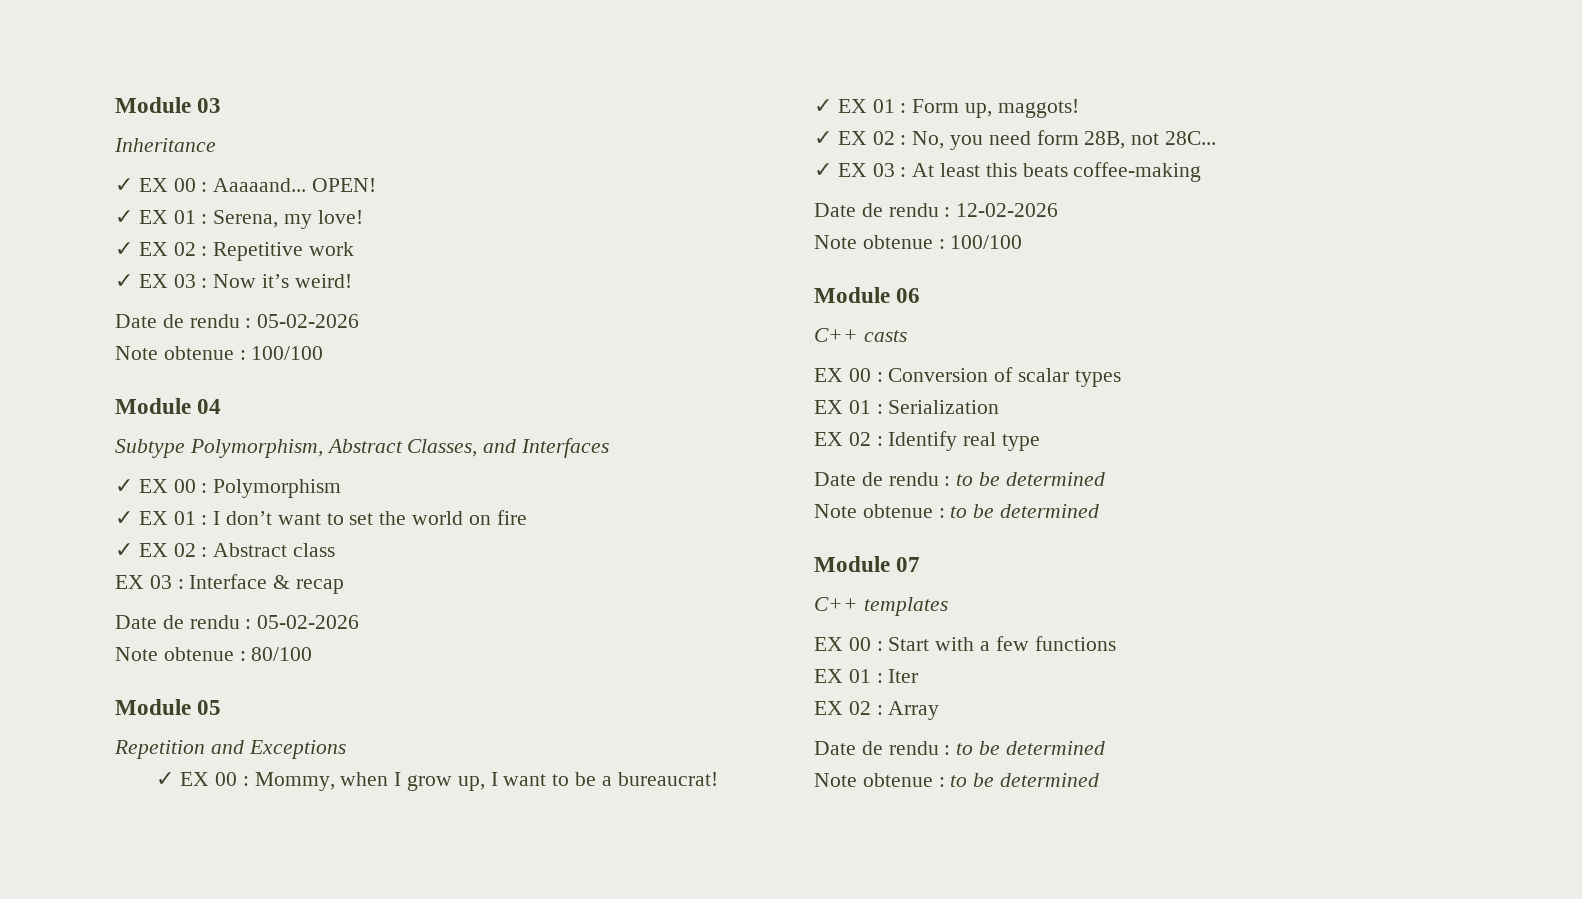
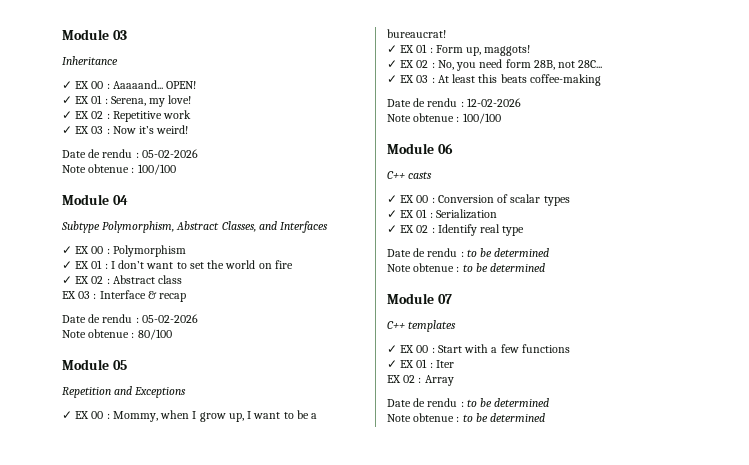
- EX 00 : Conversion of scalar types
+ ✓ EX 00 : Conversion of scalar types
- EX 01 : Serialization
+ ✓ EX 01 : Serialization
- EX 02 : Identify real type
+ ✓ EX 02 : Identify real type
- EX 00 : Start with a few functions
+ ✓ EX 00 : Start with a few functions
- EX 01 : Iter
+ ✓ EX 01 : Iter

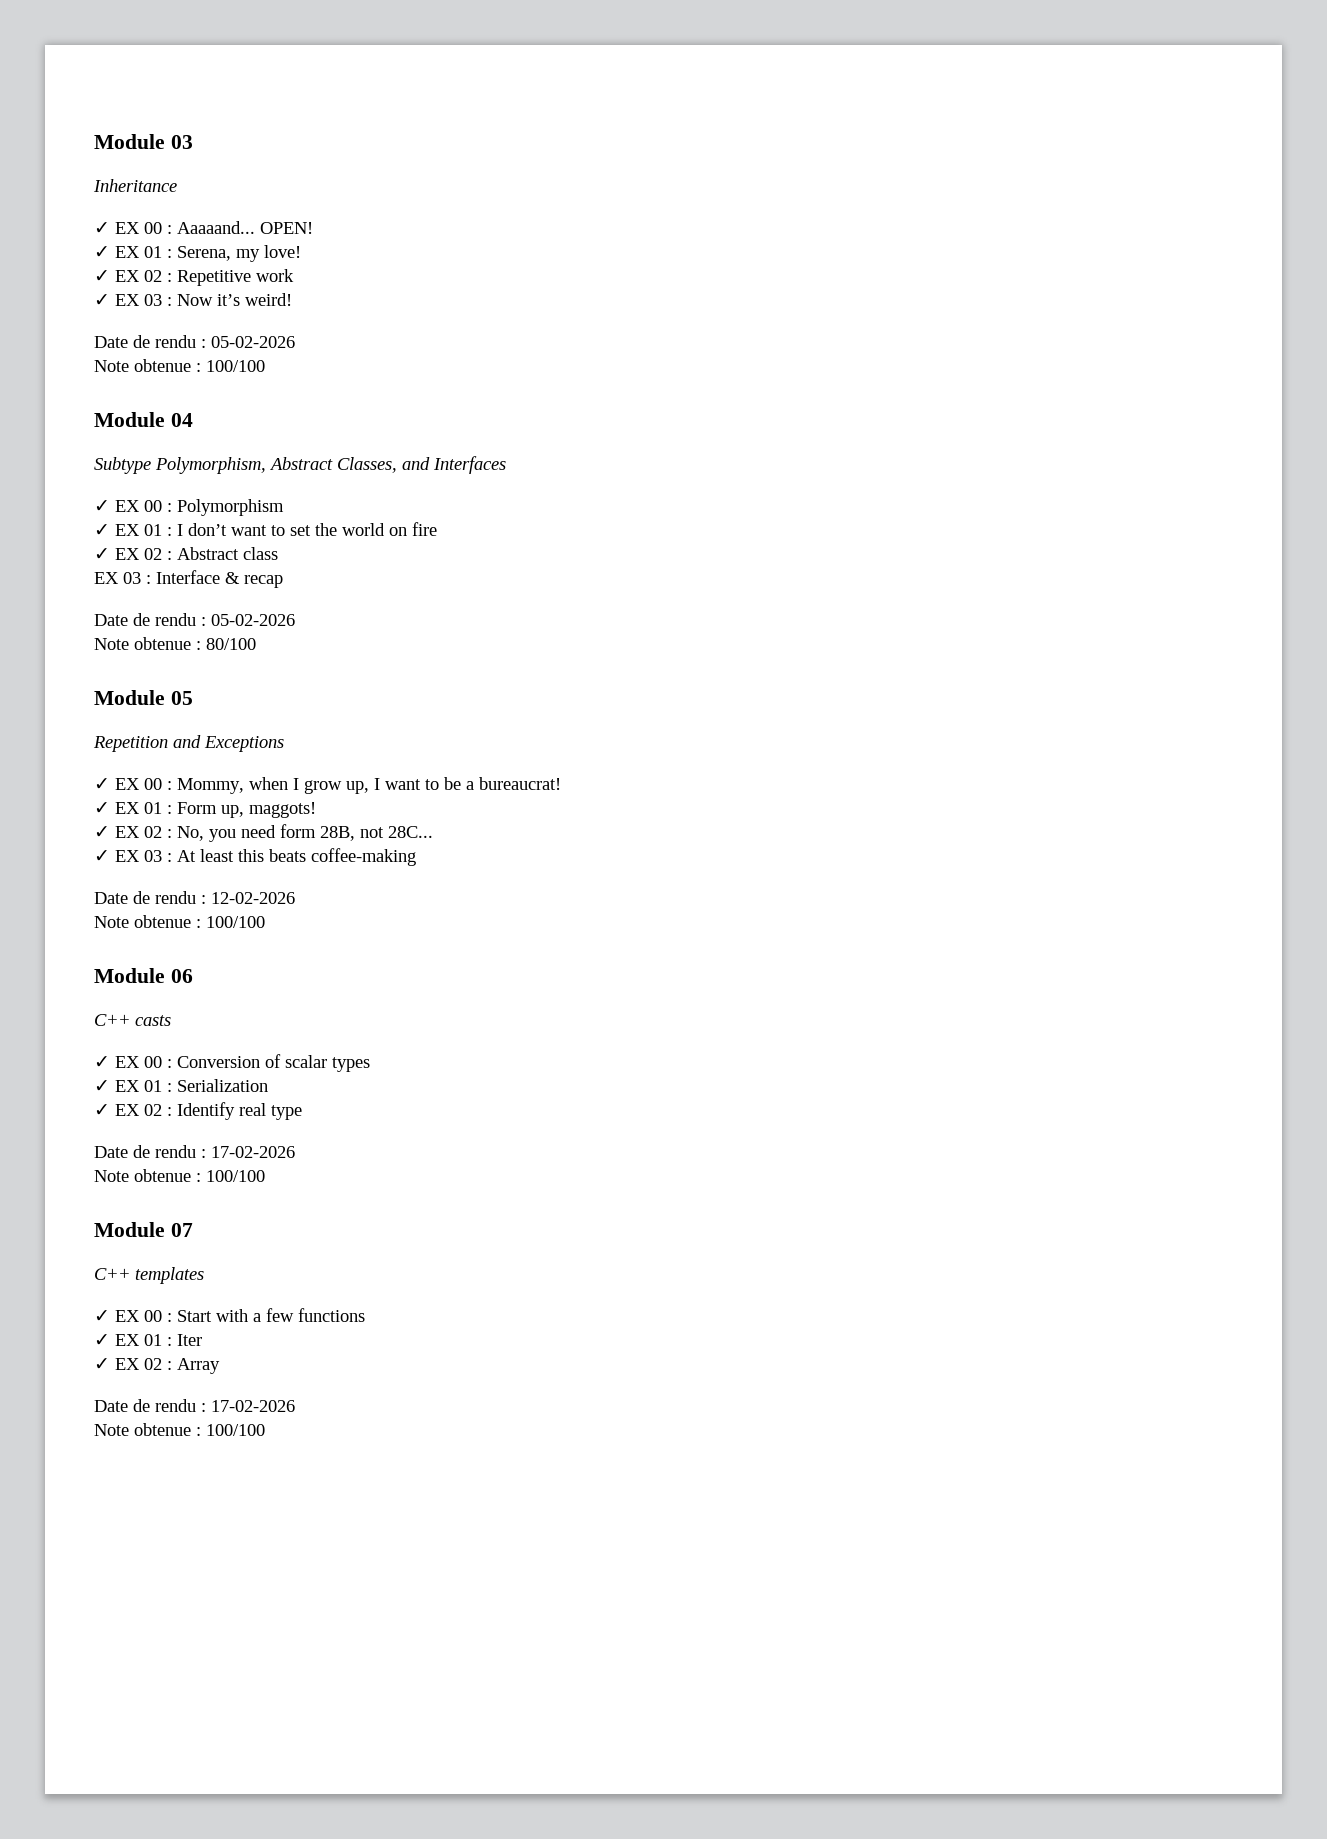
  ✓ EX 02 : Identify real type
- Date de rendu : to be determined
- Note obtenue : to be determined
+ Date de rendu : 17-02-2026
+ Note obtenue : 100/100
- EX 02 : Array
- Date de rendu : to be determined
- Note obtenue : to be determined
+ ✓ EX 02 : Array
+ Date de rendu : 17-02-2026
+ Note obtenue : 100/100

